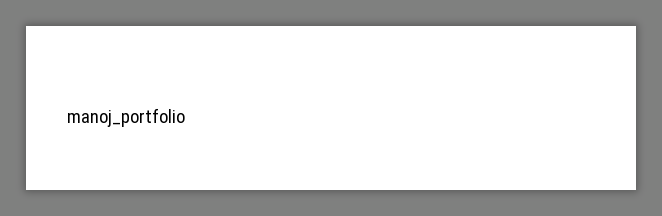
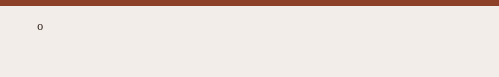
- manoj_portfolio
+ o

